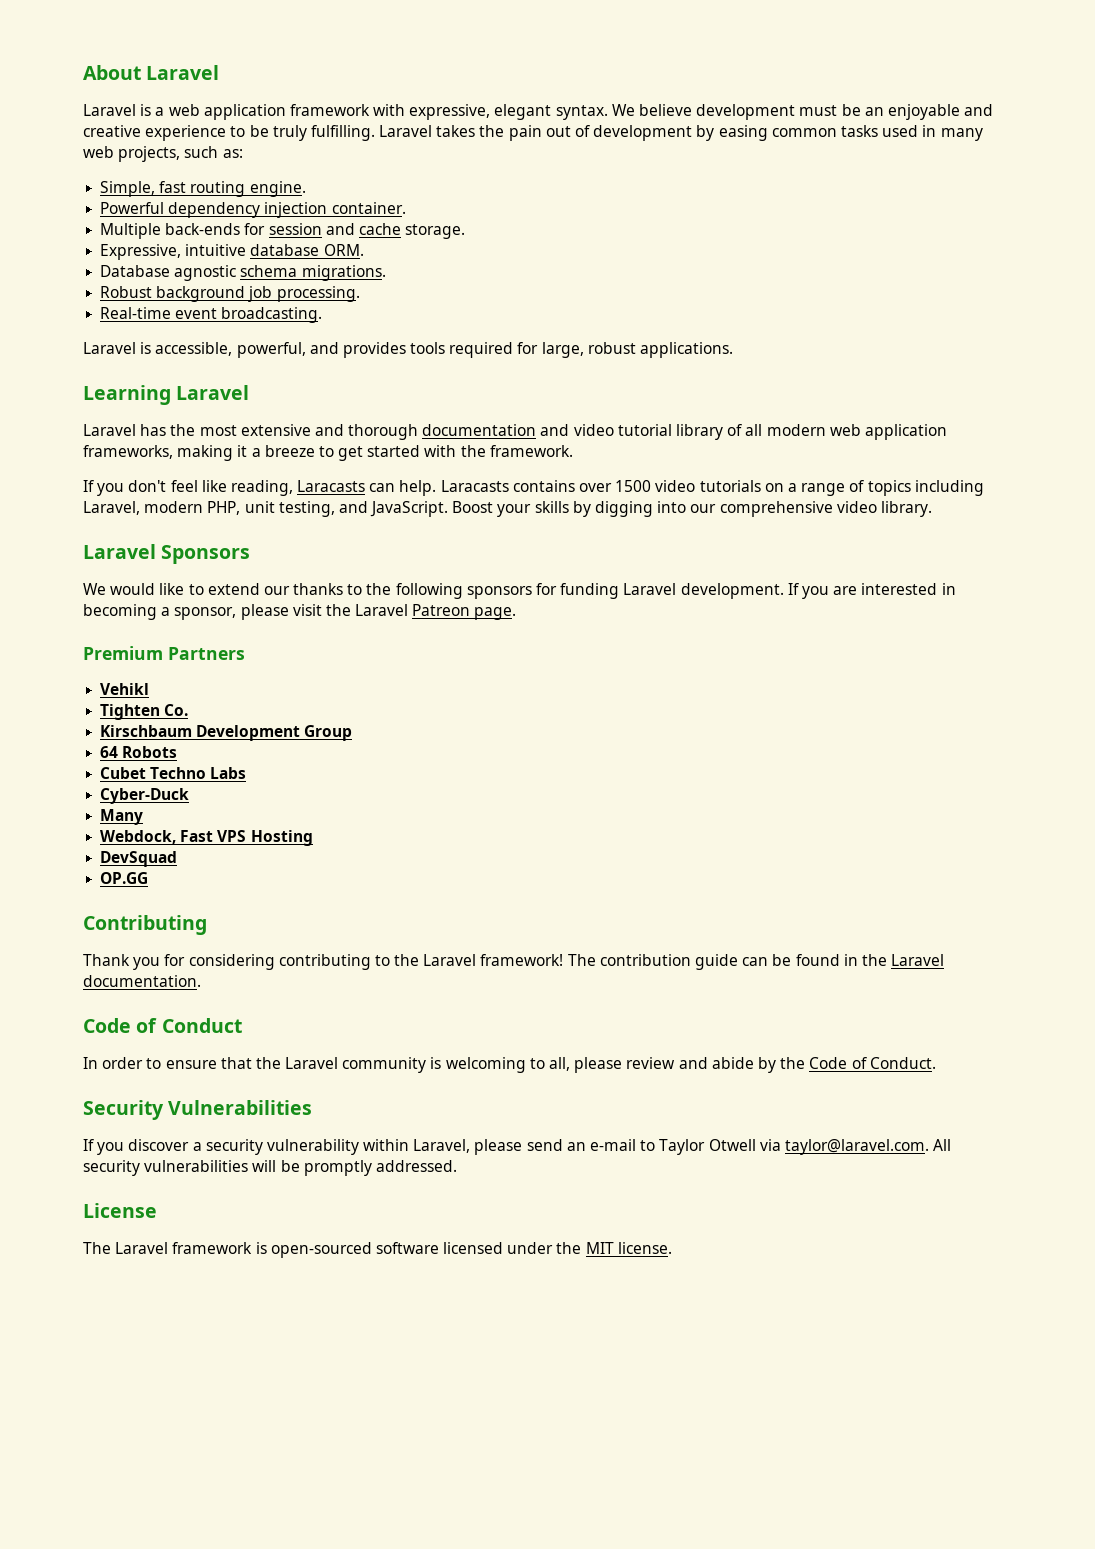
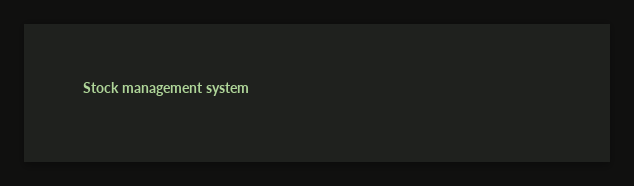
- About Laravel
- Laravel is a web application framework with expressive, elegant syntax. We believe development must be an enjoyable and creative experience to be truly fulfilling. Laravel takes the pain out of development by easing common tasks used in many web projects, such as:
- Simple, fast routing engine.
- Powerful dependency injection container.
- Multiple back-ends for session and cache storage.
- Expressive, intuitive database ORM.
- Database agnostic schema migrations.
- Robust background job processing.
- Real-time event broadcasting.
- Laravel is accessible, powerful, and provides tools required for large, robust applications.
- Learning Laravel
- Laravel has the most extensive and thorough documentation and video tutorial library of all modern web application frameworks, making it a breeze to get started with the framework.
- If you don't feel like reading, Laracasts can help. Laracasts contains over 1500 video tutorials on a range of topics including Laravel, modern PHP, unit testing, and JavaScript. Boost your skills by digging into our comprehensive video library.
- Laravel Sponsors
- We would like to extend our thanks to the following sponsors for funding Laravel development. If you are interested in becoming a sponsor, please visit the Laravel Patreon page.
- Premium Partners
- Vehikl
- Tighten Co.
- Kirschbaum Development Group
- 64 Robots
- Cubet Techno Labs
- Cyber-Duck
- Many
- Webdock, Fast VPS Hosting
- DevSquad
- OP.GG
- Contributing
- Thank you for considering contributing to the Laravel framework! The contribution guide can be found in the Laravel documentation.
- Code of Conduct
- In order to ensure that the Laravel community is welcoming to all, please review and abide by the Code of Conduct.
- Security Vulnerabilities
- If you discover a security vulnerability within Laravel, please send an e-mail to Taylor Otwell via taylor@laravel.com. All security vulnerabilities will be promptly addressed.
- License
- The Laravel framework is open-sourced software licensed under the MIT license.
+ Stock management system

